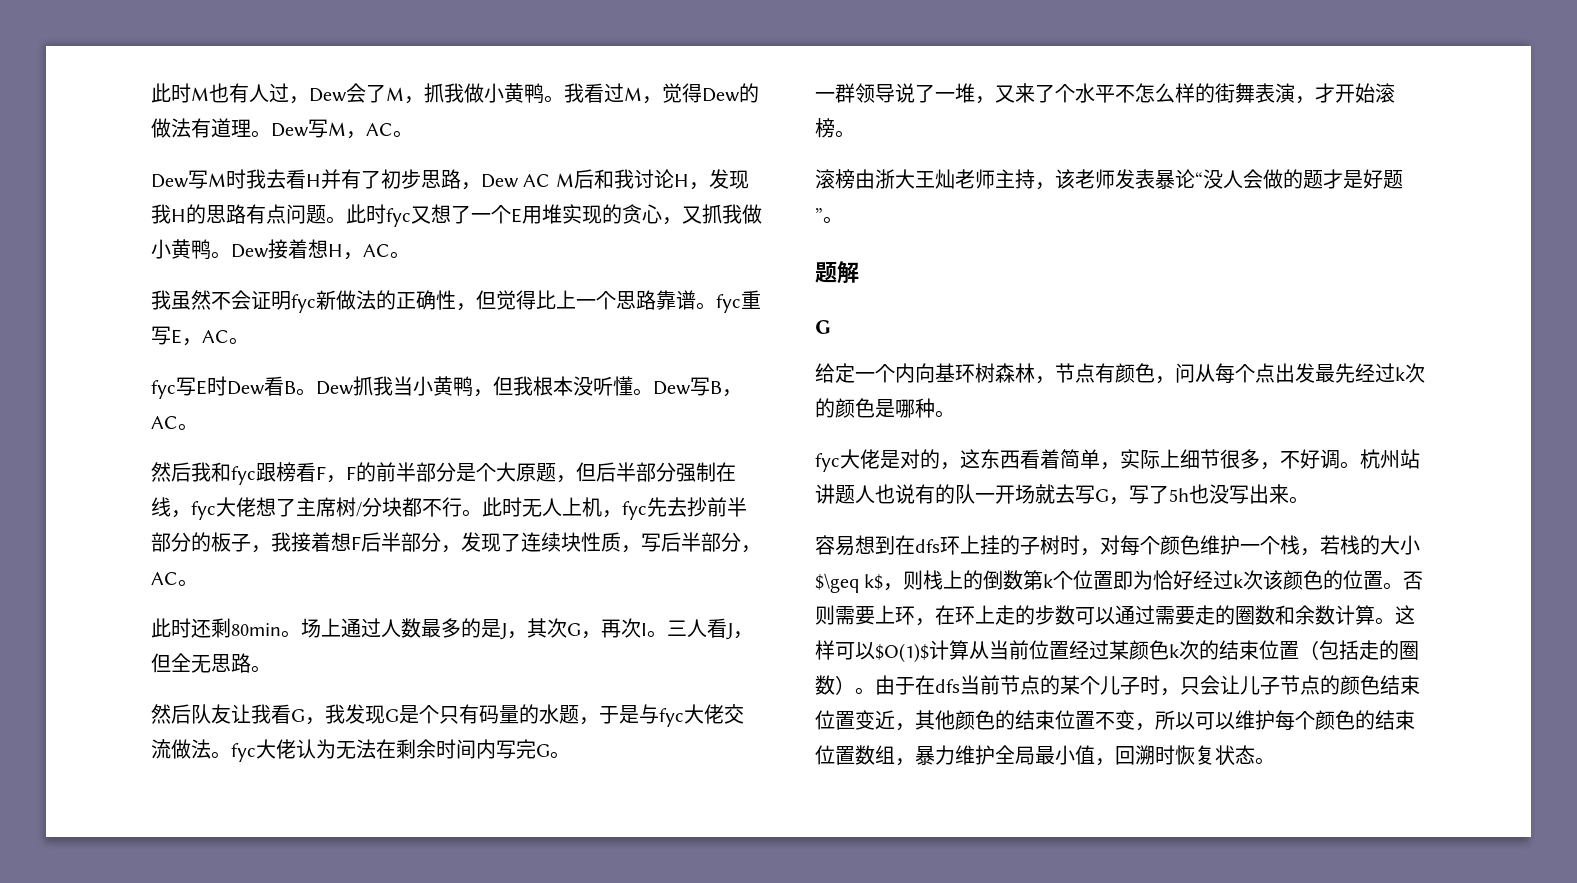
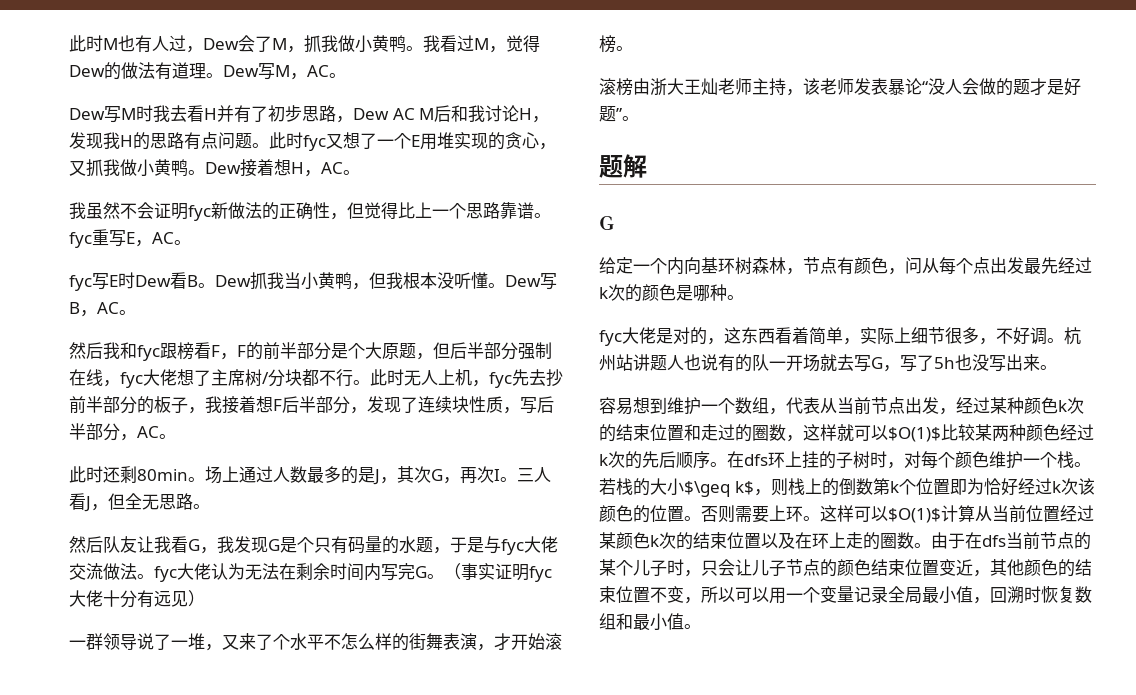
+ （事实证明fyc大佬十分有远见）
- 容易想到在dfs环上挂的子树时，对每个颜色维护一个栈，若栈的大小$\geq k$，则栈上的倒数第k个位置即为恰好经过k次该颜色的位置。
+ 容易想到维护一个数组，代表从当前节点出发，经过某种颜色k次的结束位置和走过的圈数，这样就可以$O(1)$比较某两种颜色经过k次的先后顺序。在dfs环上挂的子树时，对每个颜色维护一个栈。若栈的大小$\geq k$，则栈上的倒数第k个位置即为恰好经过k次该颜色的位置。
- 否则需要上环，在环上走的步数可以通过需要走的圈数和余数计算。
+ 否则需要上环。
- 这样可以$O(1)$计算从当前位置经过某颜色k次的结束位置（包括走的圈数）。
+ 这样可以$O(1)$计算从当前位置经过某颜色k次的结束位置以及在环上走的圈数。
- 由于在dfs当前节点的某个儿子时，只会让儿子节点的颜色结束位置变近，其他颜色的结束位置不变，所以可以维护每个颜色的结束位置数组，暴力维护全局最小值，回溯时恢复状态。
+ 由于在dfs当前节点的某个儿子时，只会让儿子节点的颜色结束位置变近，其他颜色的结束位置不变，所以可以用一个变量记录全局最小值，回溯时恢复数组和最小值。

